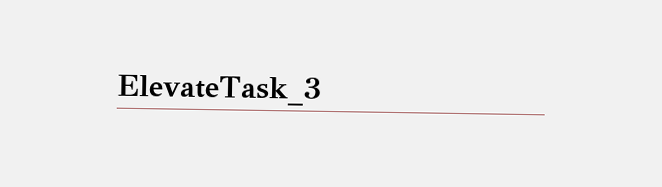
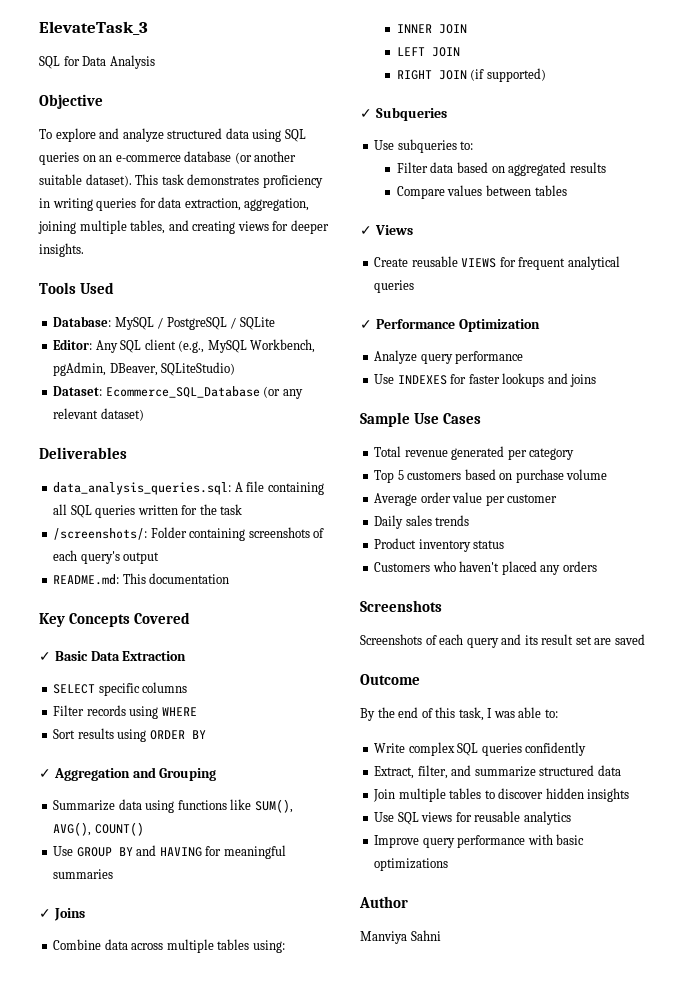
+ SQL for Data Analysis
+ Objective
+ To explore and analyze structured data using SQL queries on an e-commerce database (or another suitable dataset). This task demonstrates proficiency in writing queries for data extraction, aggregation, joining multiple tables, and creating views for deeper insights.
+ Tools Used
+ Database: MySQL / PostgreSQL / SQLite
+ Editor: Any SQL client (e.g., MySQL Workbench, pgAdmin, DBeaver, SQLiteStudio)
+ Dataset: Ecommerce_SQL_Database (or any relevant dataset)
+ Deliverables
+ data_analysis_queries.sql: A file containing all SQL queries written for the task
+ /screenshots/: Folder containing screenshots of each query's output
+ README.md: This documentation
+ Key Concepts Covered
+ ✓ Basic Data Extraction
+ SELECT specific columns
+ Filter records using WHERE
+ Sort results using ORDER BY
+ ✓ Aggregation and Grouping
+ Summarize data using functions like SUM(), AVG(), COUNT()
+ Use GROUP BY and HAVING for meaningful summaries
+ ✓ Joins
+ Combine data across multiple tables using:
+ INNER JOIN
+ LEFT JOIN
+ RIGHT JOIN (if supported)
+ ✓ Subqueries
+ Use subqueries to:
+ Filter data based on aggregated results
+ Compare values between tables
+ ✓ Views
+ Create reusable VIEWS for frequent analytical queries
+ ✓ Performance Optimization
+ Analyze query performance
+ Use INDEXES for faster lookups and joins
+ Sample Use Cases
+ Total revenue generated per category
+ Top 5 customers based on purchase volume
+ Average order value per customer
+ Daily sales trends
+ Product inventory status
+ Customers who haven't placed any orders
+ Screenshots
+ Screenshots of each query and its result set are saved
+ Outcome
+ By the end of this task, I was able to:
+ Write complex SQL queries confidently
+ Extract, filter, and summarize structured data
+ Join multiple tables to discover hidden insights
+ Use SQL views for reusable analytics
+ Improve query performance with basic optimizations
+ Author
+ Manviya Sahni

